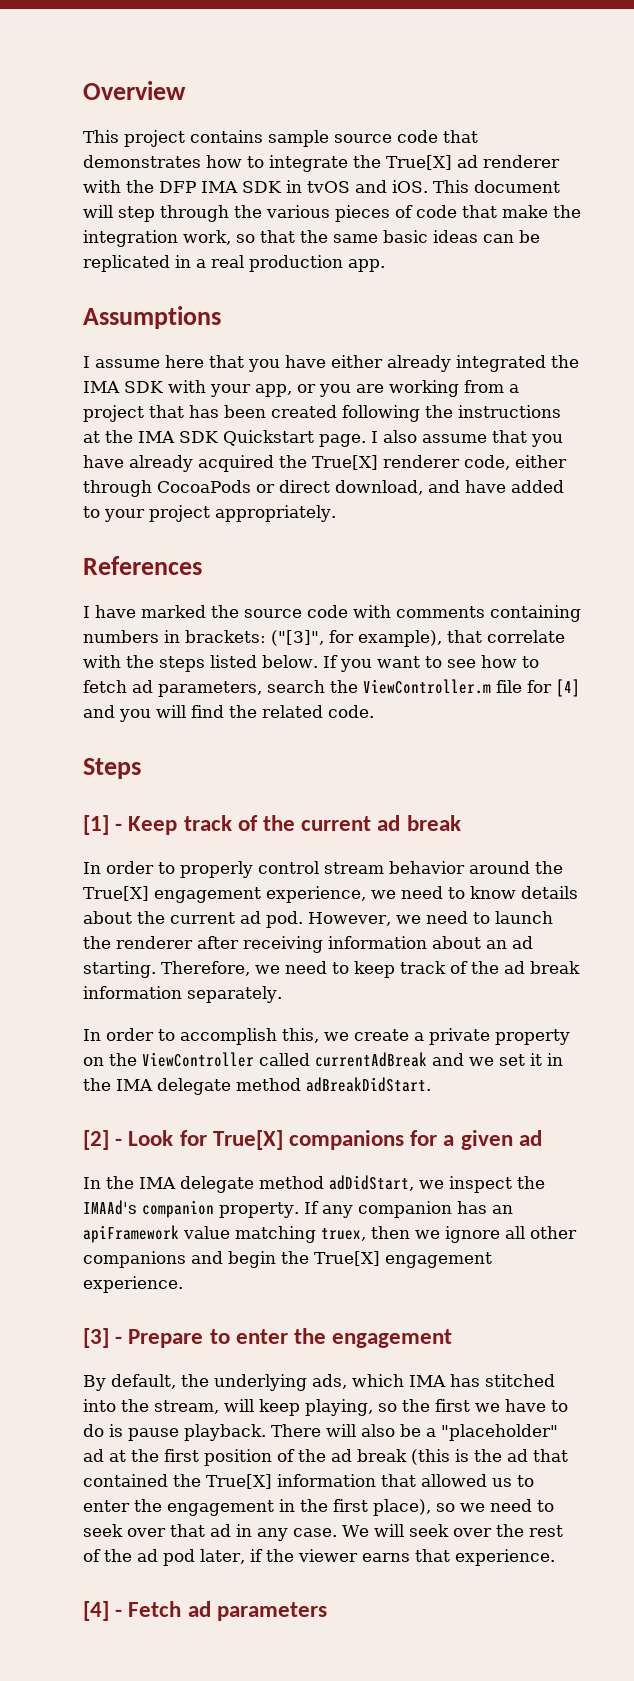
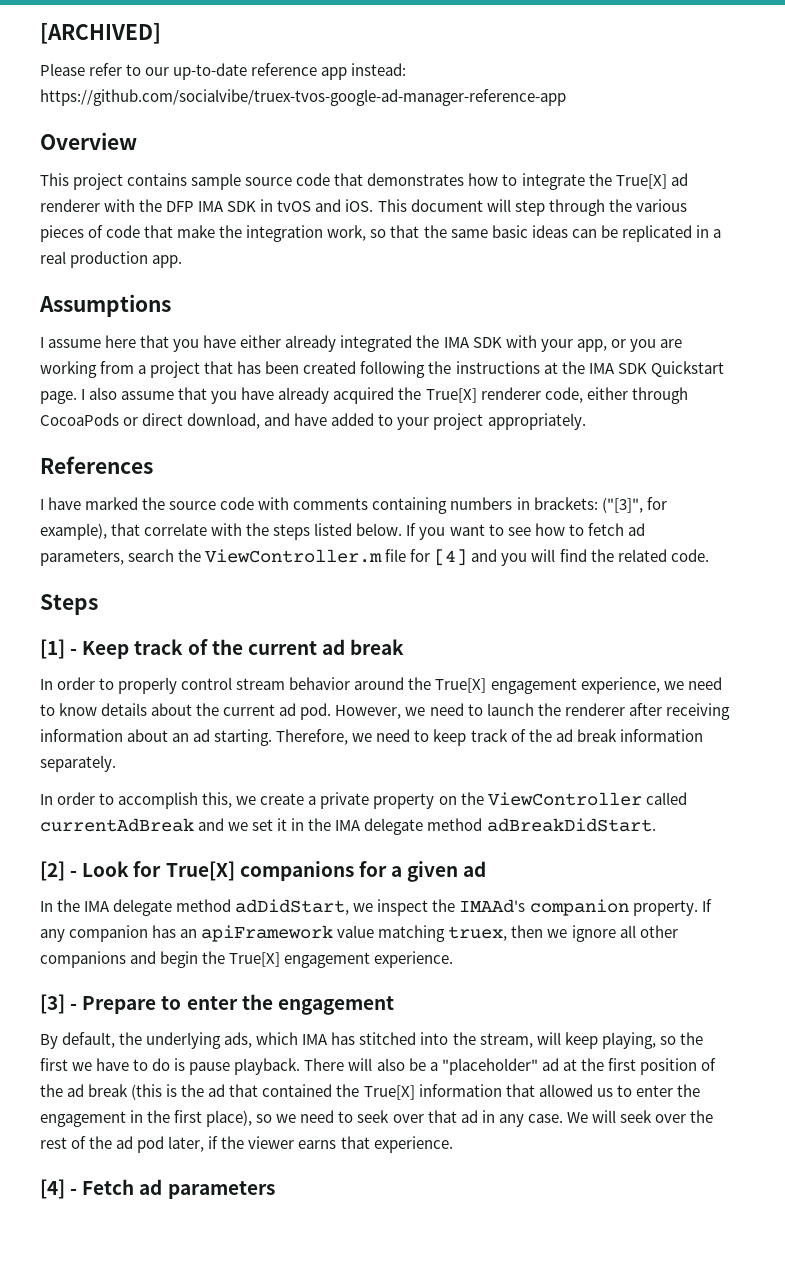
+ [ARCHIVED]
+ Please refer to our up-to-date reference app instead: https://github.com/socialvibe/truex-tvos-google-ad-manager-reference-app

